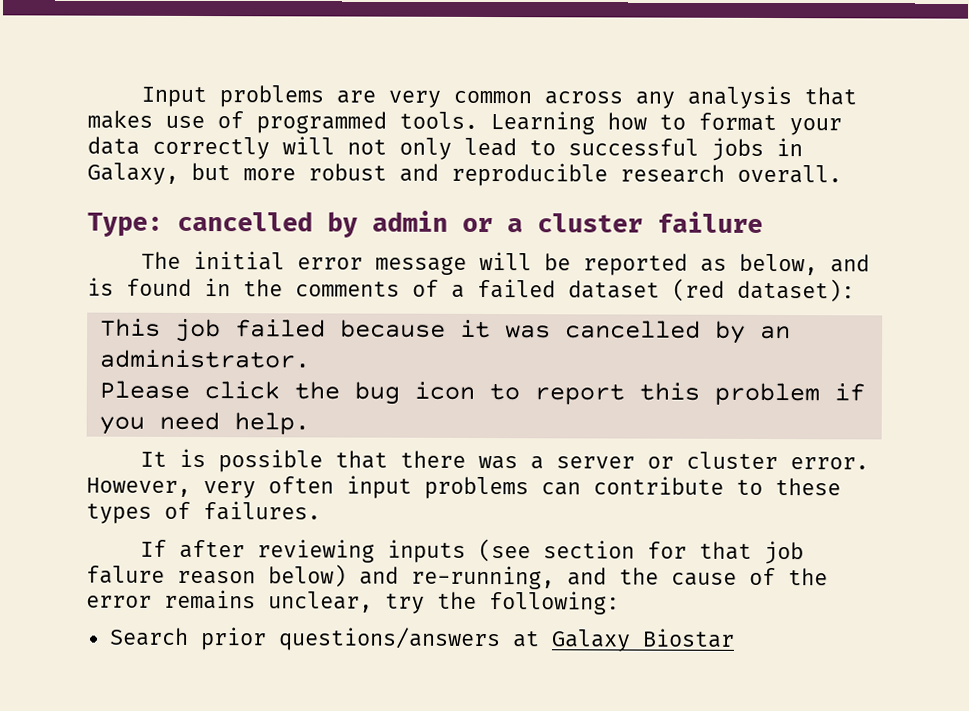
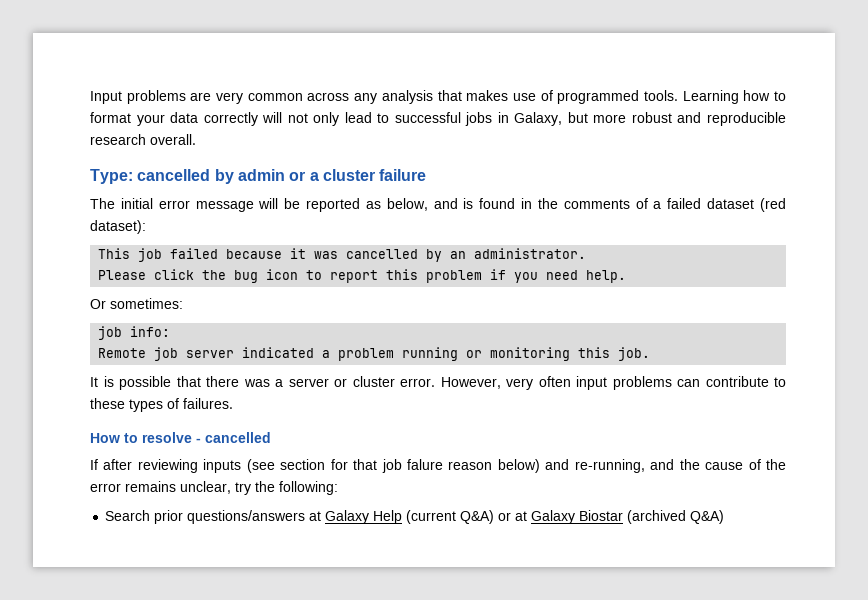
+ Or sometimes:
+ job info:
+ Remote job server indicated a problem running or monitoring this job.
+ How to resolve - cancelled
- Search prior questions/answers at Galaxy Biostar
+ Search prior questions/answers at Galaxy Help (current Q&A) or at Galaxy Biostar (archived Q&A)

